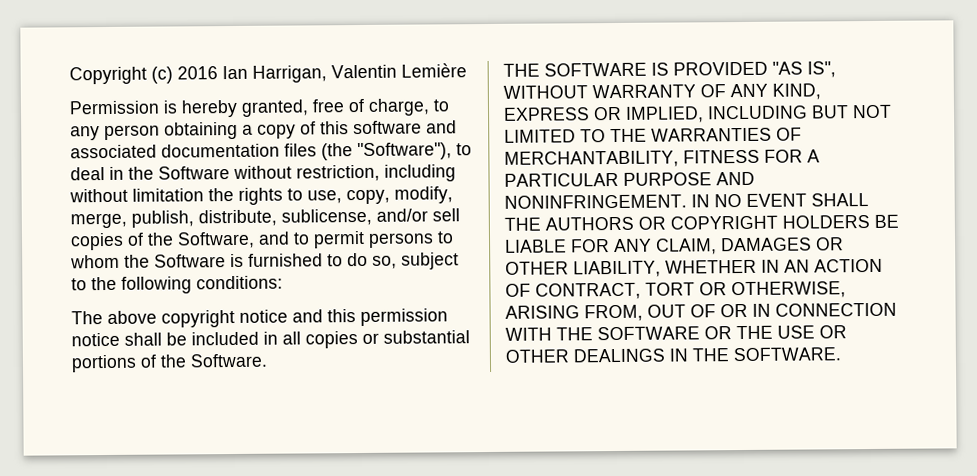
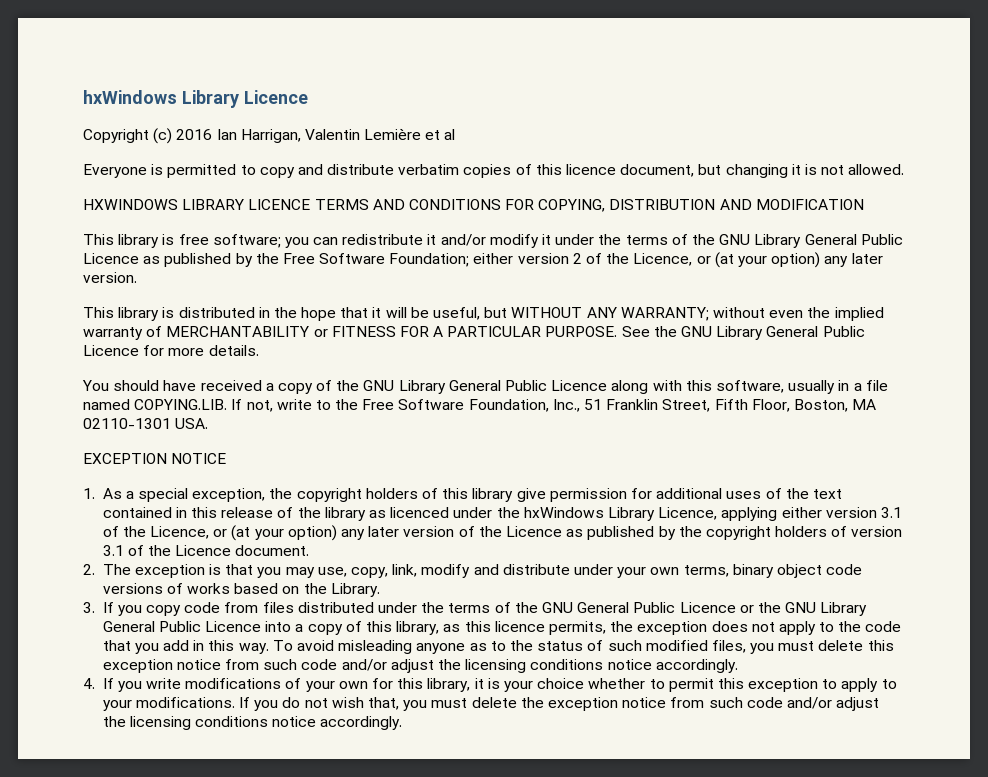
+ hxWindows Library Licence
- Copyright (c) 2016 Ian Harrigan, Valentin Lemière
- Permission is hereby granted, free of charge, to any person obtaining a copy of this software and associated documentation files (the "Software"), to deal in the Software without restriction, including without limitation the rights to use, copy, modify, merge, publish, distribute, sublicense, and/or sell copies of the Software, and to permit persons to whom the Software is furnished to do so, subject to the following conditions:
- The above copyright notice and this permission notice shall be included in all copies or substantial portions of the Software.
- THE SOFTWARE IS PROVIDED "AS IS", WITHOUT WARRANTY OF ANY KIND, EXPRESS OR IMPLIED, INCLUDING BUT NOT LIMITED TO THE WARRANTIES OF MERCHANTABILITY, FITNESS FOR A PARTICULAR PURPOSE AND NONINFRINGEMENT. IN NO EVENT SHALL THE AUTHORS OR COPYRIGHT HOLDERS BE LIABLE FOR ANY CLAIM, DAMAGES OR OTHER LIABILITY, WHETHER IN AN ACTION OF CONTRACT, TORT OR OTHERWISE, ARISING FROM, OUT OF OR IN CONNECTION WITH THE SOFTWARE OR THE USE OR OTHER DEALINGS IN THE SOFTWARE.
+ Copyright (c) 2016 Ian Harrigan, Valentin Lemière et al
+ Everyone is permitted to copy and distribute verbatim copies of this licence document, but changing it is not allowed.
+ HXWINDOWS LIBRARY LICENCE TERMS AND CONDITIONS FOR COPYING, DISTRIBUTION AND MODIFICATION
+ This library is free software; you can redistribute it and/or modify it under the terms of the GNU Library General Public Licence as published by the Free Software Foundation; either version 2 of the Licence, or (at your option) any later version.
+ This library is distributed in the hope that it will be useful, but WITHOUT ANY WARRANTY; without even the implied warranty of MERCHANTABILITY or FITNESS FOR A PARTICULAR PURPOSE. See the GNU Library General Public Licence for more details.
+ You should have received a copy of the GNU Library General Public Licence along with this software, usually in a file named COPYING.LIB. If not, write to the Free Software Foundation, Inc., 51 Franklin Street, Fifth Floor, Boston, MA 02110-1301 USA.
+ EXCEPTION NOTICE
+ 1. As a special exception, the copyright holders of this library give permission for additional uses of the text contained in this release of the library as licenced under the hxWindows Library Licence, applying either version 3.1 of the Licence, or (at your option) any later version of the Licence as published by the copyright holders of version 3.1 of the Licence document.
+ 2. The exception is that you may use, copy, link, modify and distribute under your own terms, binary object code versions of works based on the Library.
+ 3. If you copy code from files distributed under the terms of the GNU General Public Licence or the GNU Library General Public Licence into a copy of this library, as this licence permits, the exception does not apply to the code that you add in this way. To avoid misleading anyone as to the status of such modified files, you must delete this exception notice from such code and/or adjust the licensing conditions notice accordingly.
+ 4. If you write modifications of your own for this library, it is your choice whether to permit this exception to apply to your modifications. If you do not wish that, you must delete the exception notice from such code and/or adjust the licensing conditions notice accordingly.

